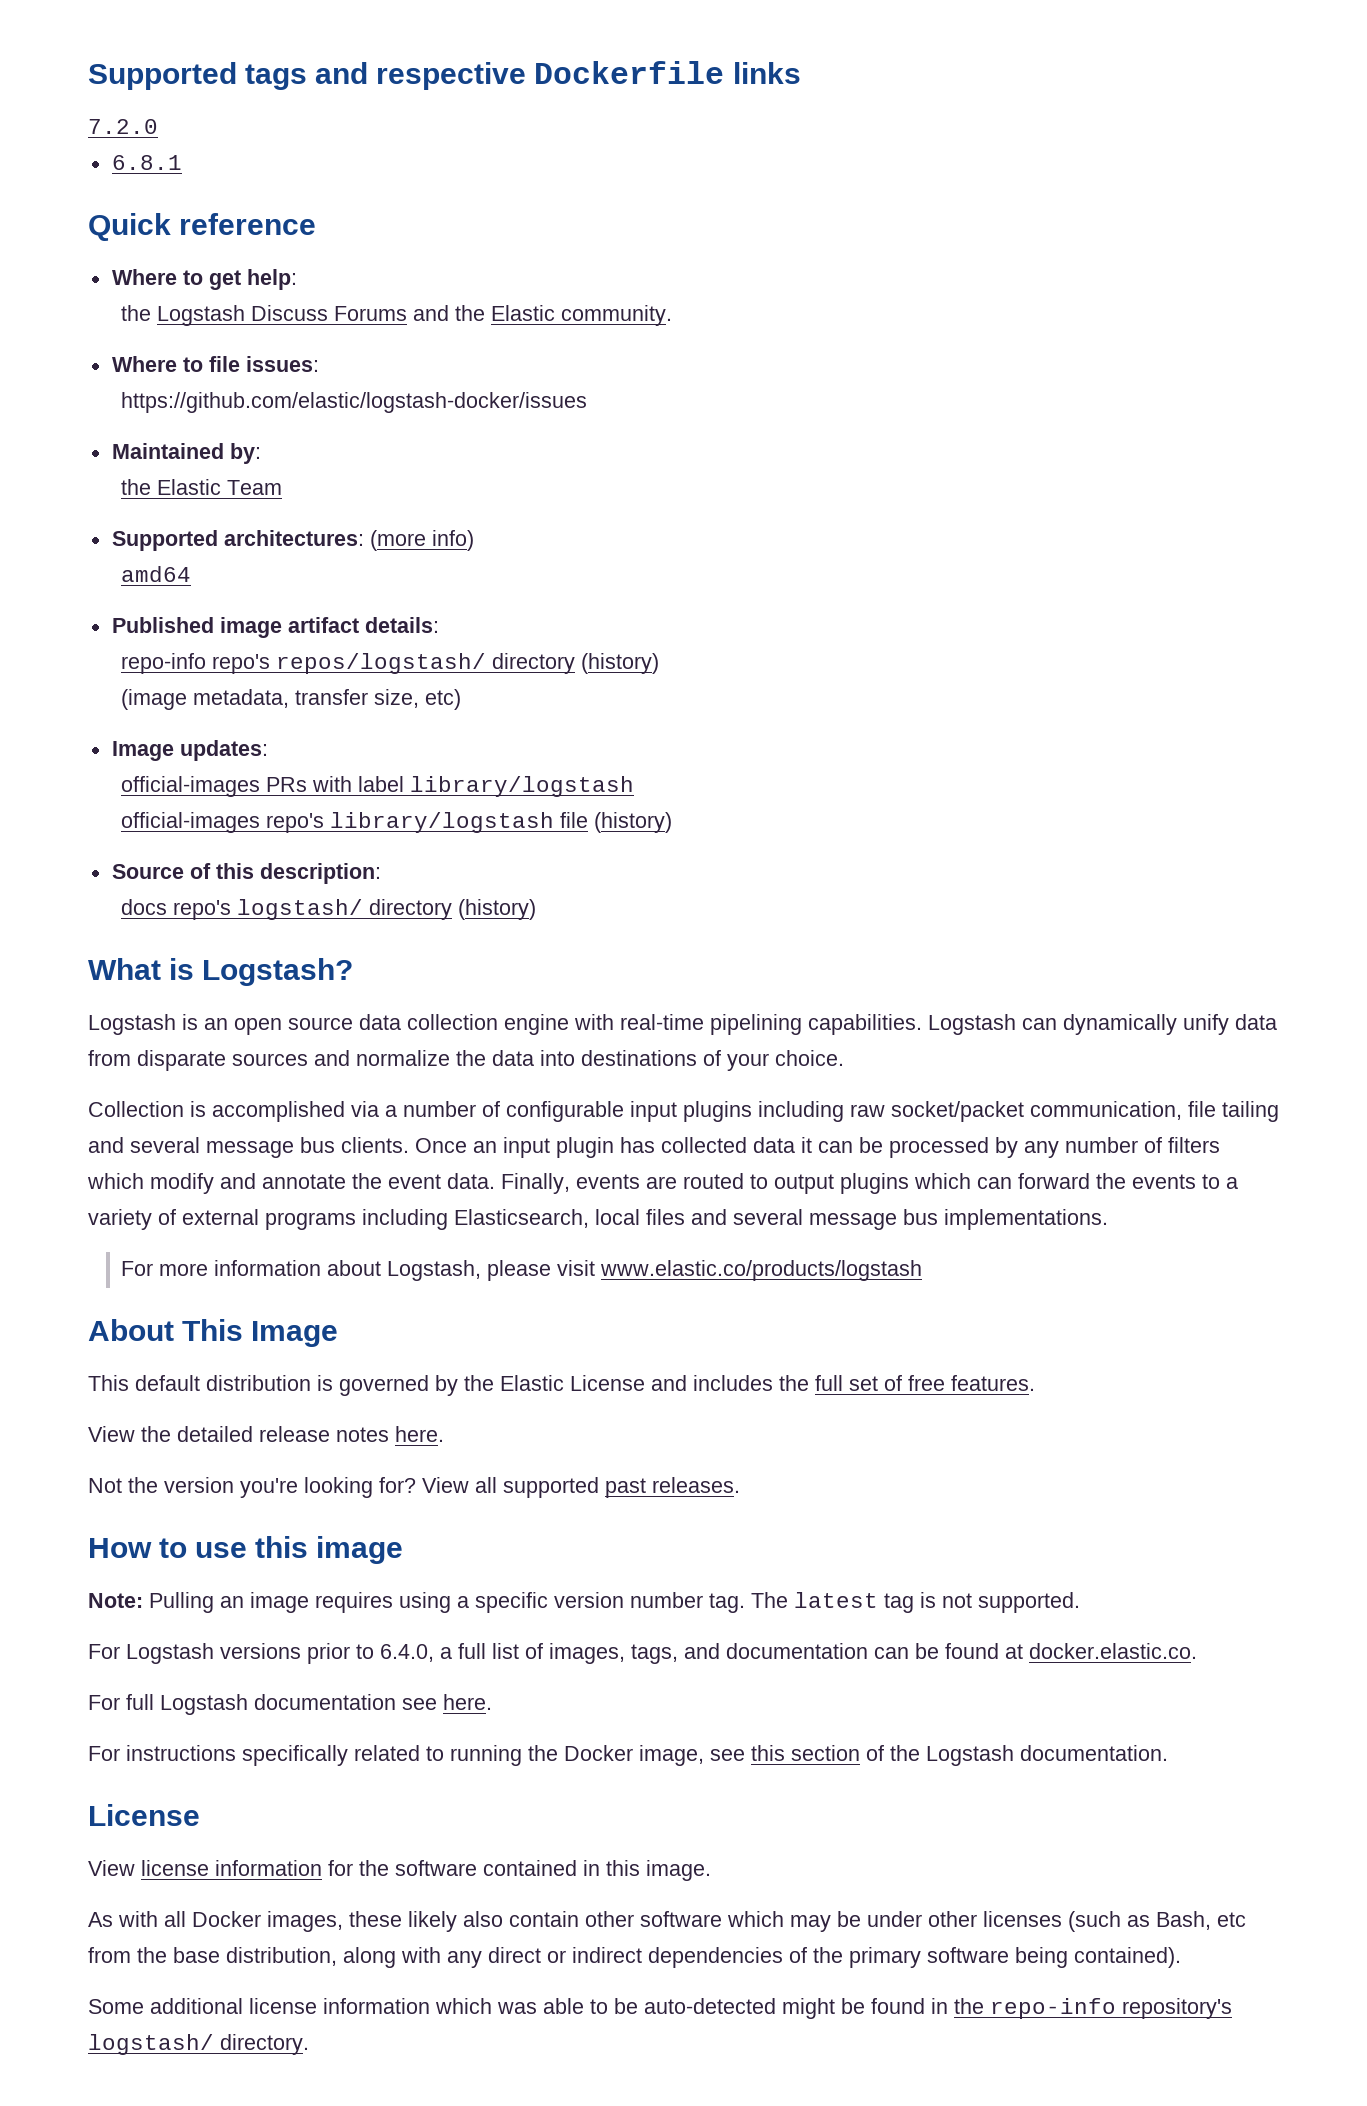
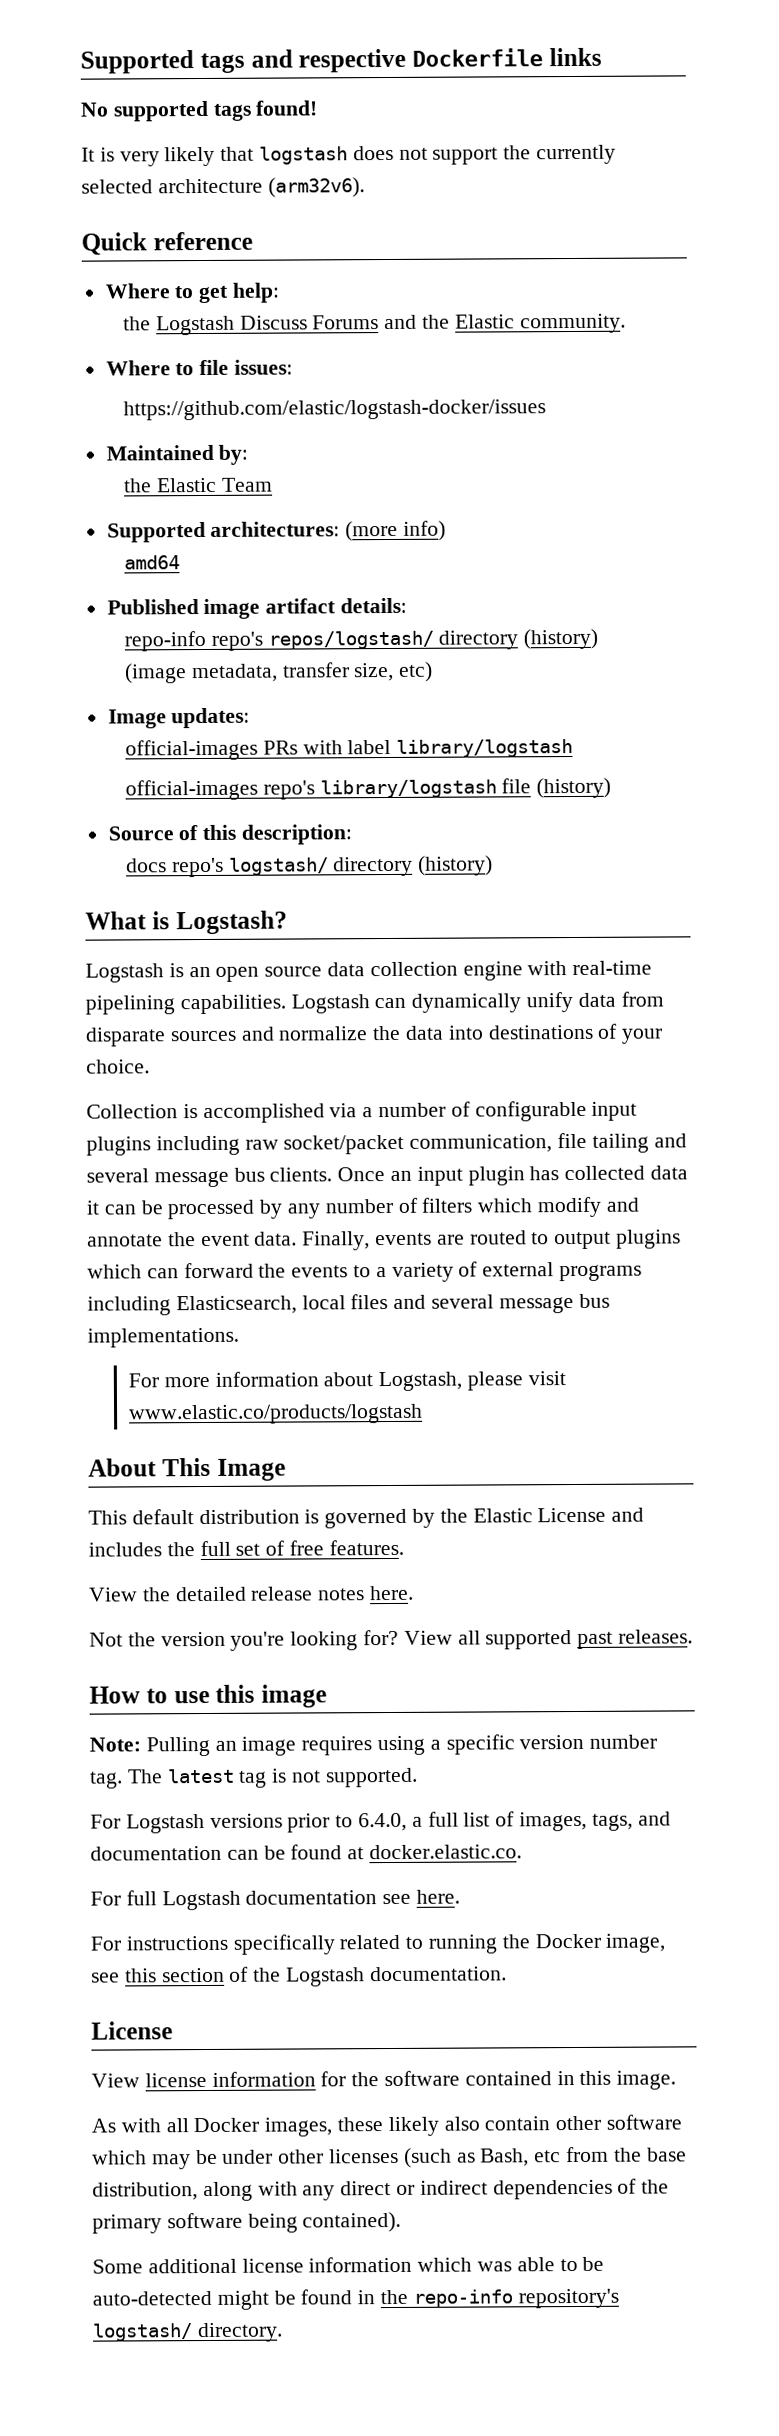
- 7.2.0
- 6.8.1
+ No supported tags found!
+ It is very likely that logstash does not support the currently selected architecture (arm32v6).

